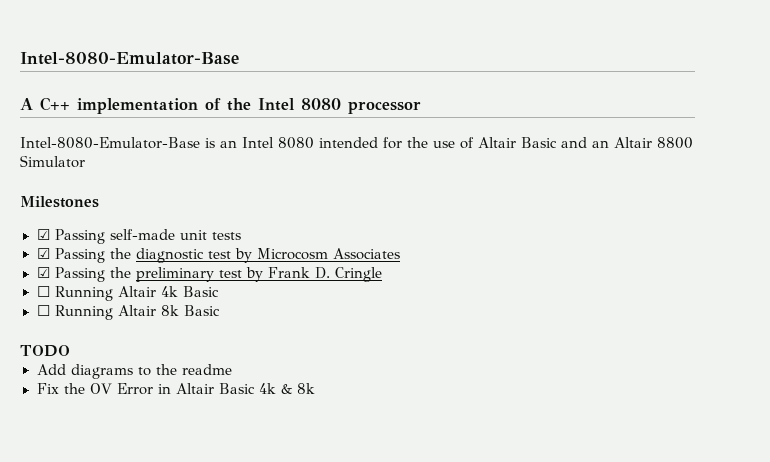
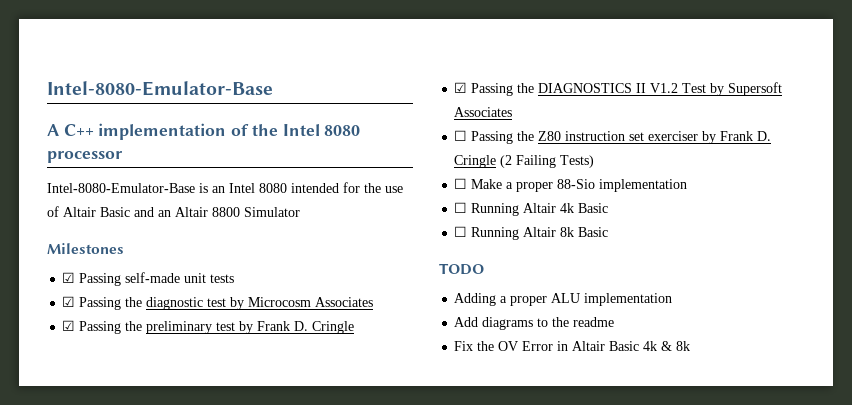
+ ☑ Passing the DIAGNOSTICS II V1.2 Test by Supersoft Associates
+ ☐ Passing the Z80 instruction set exerciser by Frank D. Cringle (2 Failing Tests)
+ ☐ Make a proper 88-Sio implementation
+ Adding a proper ALU implementation

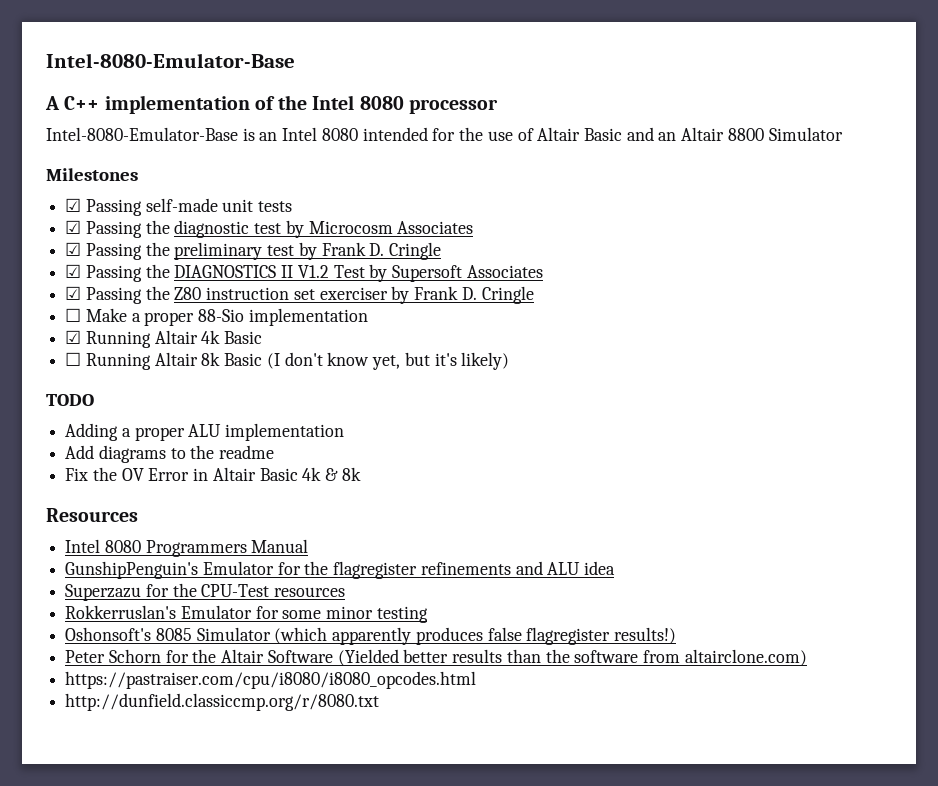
- ☐ Passing the Z80 instruction set exerciser by Frank D. Cringle (2 Failing Tests)
+ ☑ Passing the Z80 instruction set exerciser by Frank D. Cringle
- ☐ Running Altair 4k Basic
+ ☑ Running Altair 4k Basic
- ☐ Running Altair 8k Basic
+ ☐ Running Altair 8k Basic (I don't know yet, but it's likely)
+ Resources
+ Intel 8080 Programmers Manual
+ GunshipPenguin's Emulator for the flagregister refinements and ALU idea
+ Superzazu for the CPU-Test resources
+ Rokkerruslan's Emulator for some minor testing
+ Oshonsoft's 8085 Simulator (which apparently produces false flagregister results!)
+ Peter Schorn for the Altair Software (Yielded better results than the software from altairclone.com)
+ https://pastraiser.com/cpu/i8080/i8080_opcodes.html
+ http://dunfield.classiccmp.org/r/8080.txt

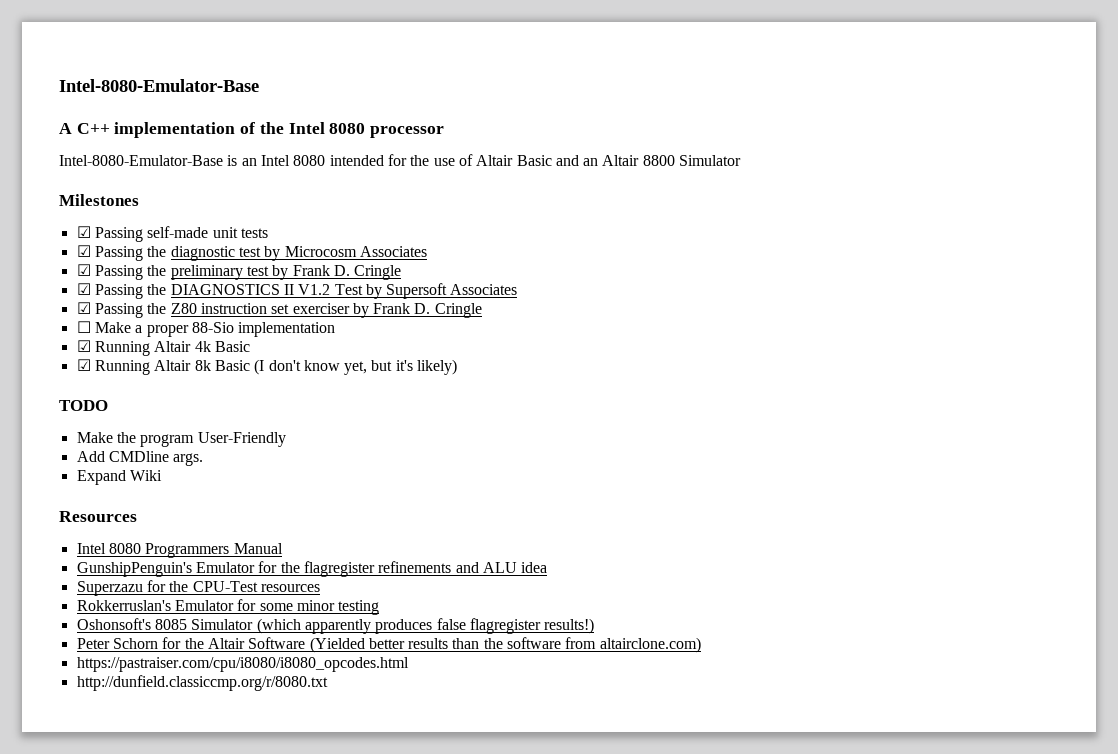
- ☐ Running Altair 8k Basic (I don't know yet, but it's likely)
+ ☑ Running Altair 8k Basic (I don't know yet, but it's likely)
- Adding a proper ALU implementation
- Add diagrams to the readme
- Fix the OV Error in Altair Basic 4k & 8k
+ Make the program User-Friendly
+ Add CMDline args.
+ Expand Wiki

